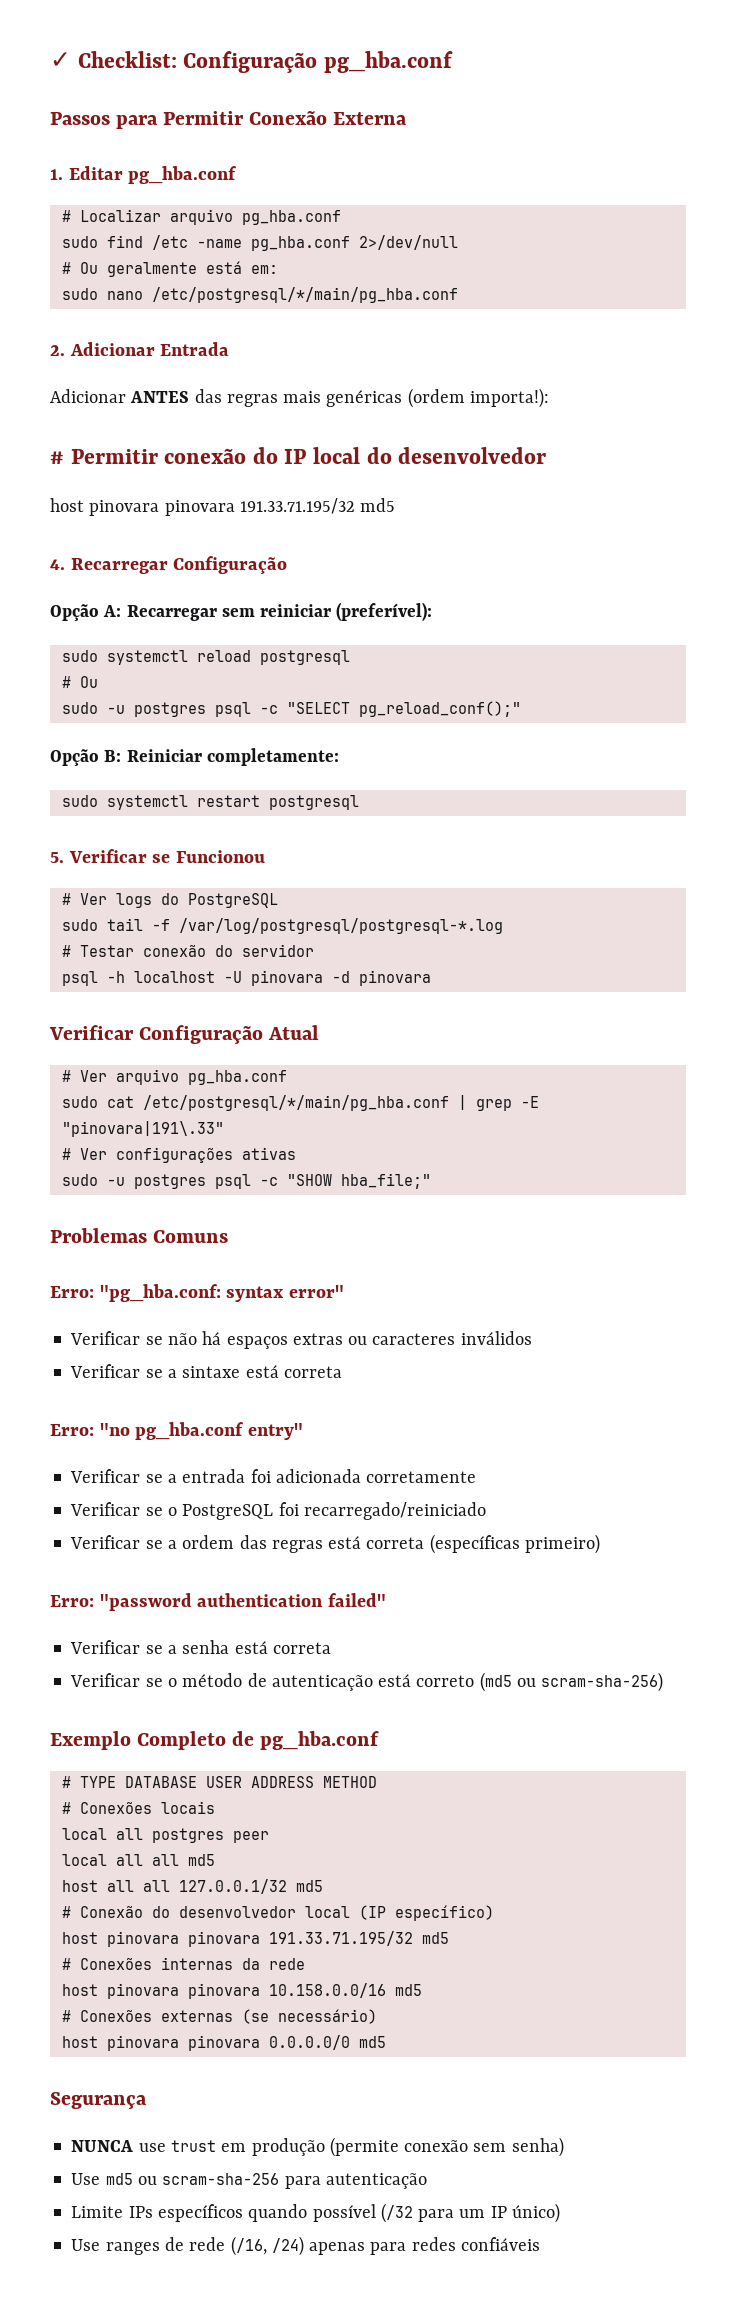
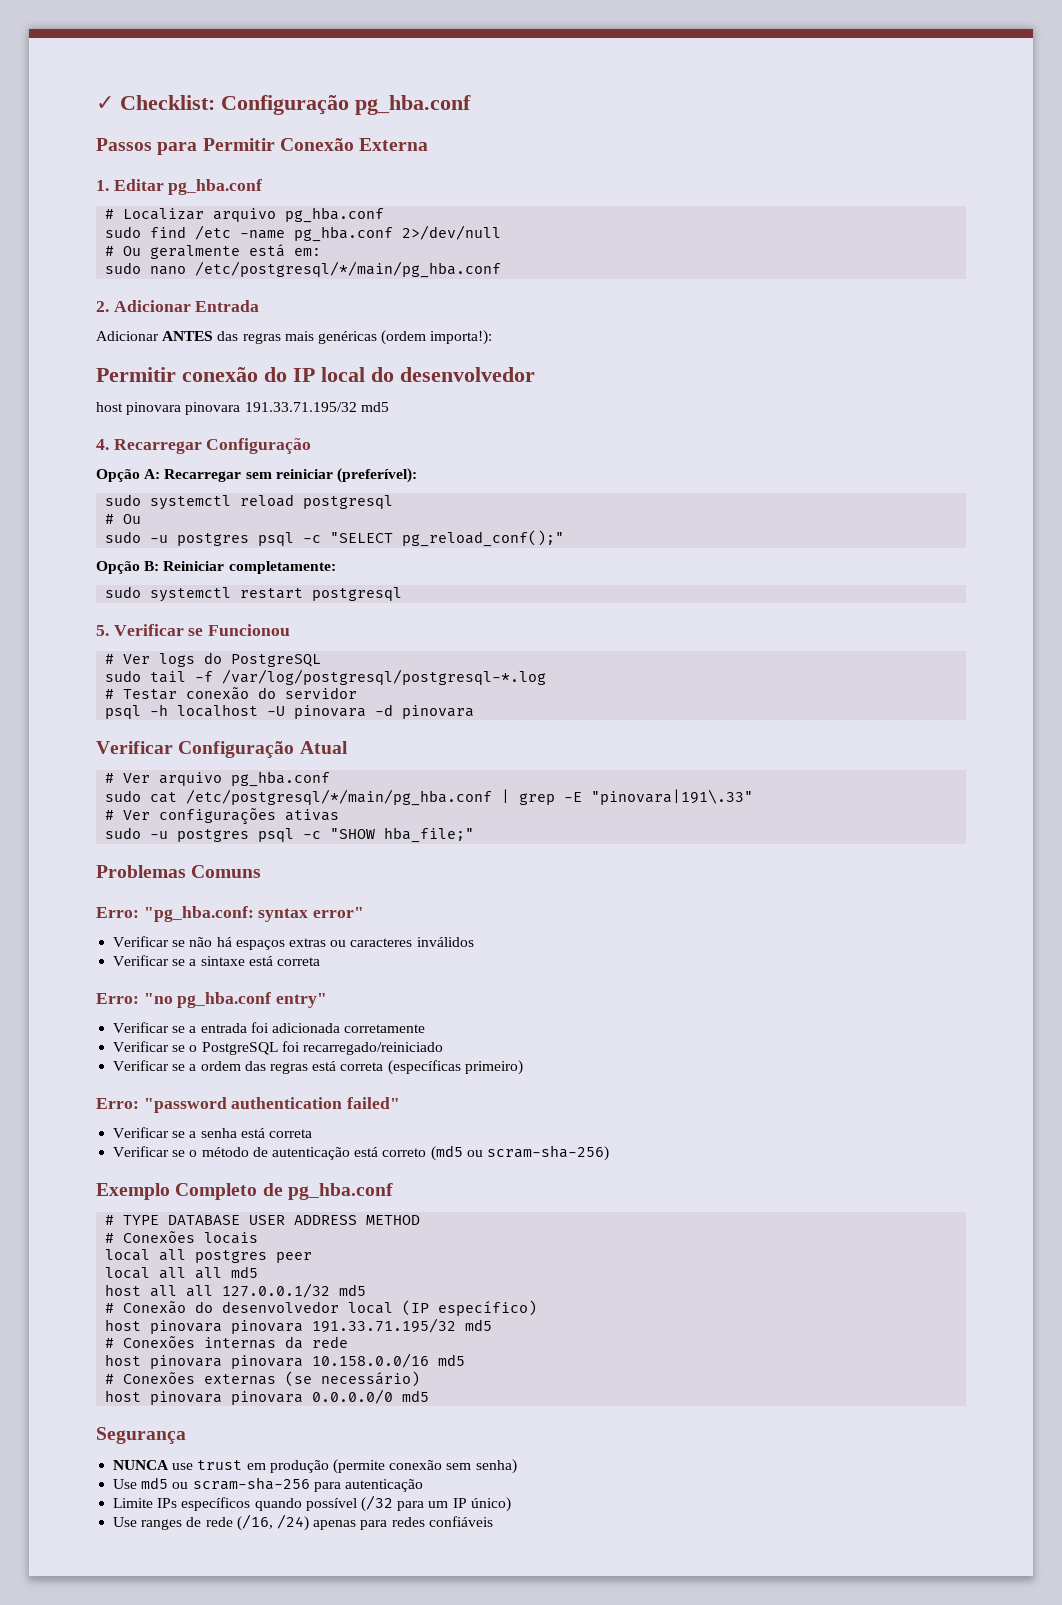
- # Permitir conexão do IP local do desenvolvedor
+ Permitir conexão do IP local do desenvolvedor

